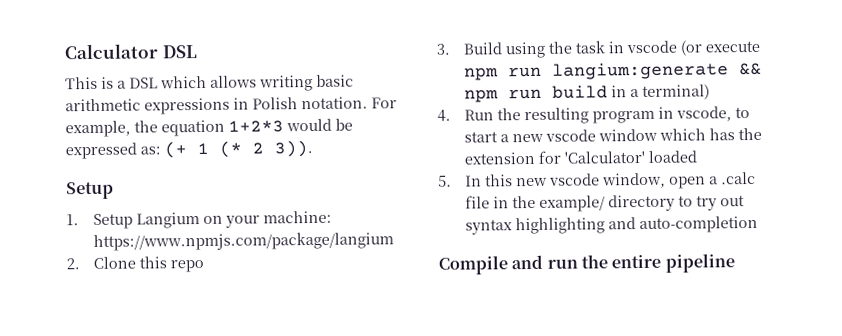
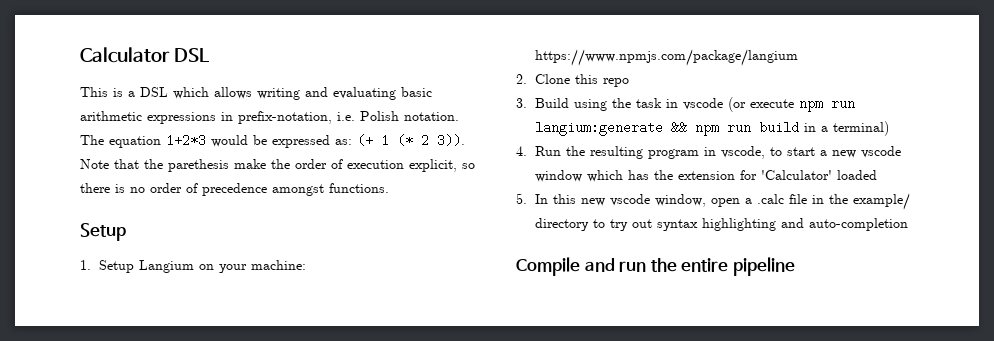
- This is a DSL which allows writing basic arithmetic expressions in Polish notation. For example, the equation 1+2*3 would be expressed as: (+ 1 (* 2 3)).
+ This is a DSL which allows writing and evaluating basic arithmetic expressions in prefix-notation, i.e. Polish notation. The equation 1+2*3 would be expressed as: (+ 1 (* 2 3)). Note that the parethesis make the order of execution explicit, so there is no order of precedence amongst functions.

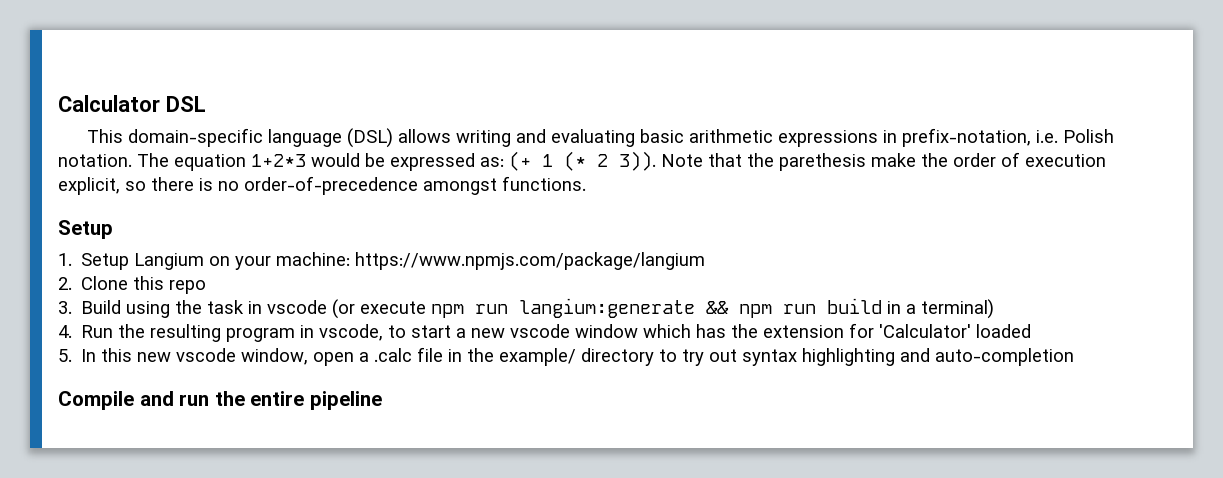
- This is a DSL which allows writing and evaluating basic arithmetic expressions in prefix-notation, i.e. Polish notation.
+ This domain-specific language (DSL) allows writing and evaluating basic arithmetic expressions in prefix-notation, i.e. Polish notation.
- Note that the parethesis make the order of execution explicit, so there is no order of precedence amongst functions.
+ Note that the parethesis make the order of execution explicit, so there is no order-of-precedence amongst functions.

